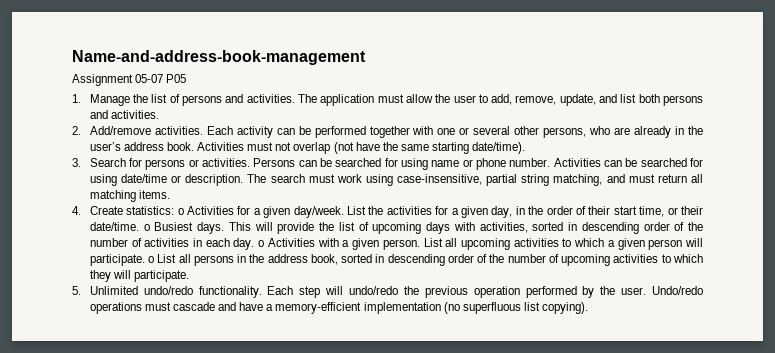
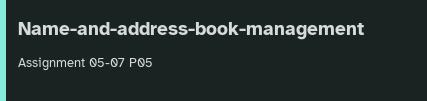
- 1. Manage the list of persons and activities. The application must allow the user to add, remove, update, and list both persons and activities.
- 2. Add/remove activities. Each activity can be performed together with one or several other persons, who are already in the user’s address book. Activities must not overlap (not have the same starting date/time).
- 3. Search for persons or activities. Persons can be searched for using name or phone number. Activities can be searched for using date/time or description. The search must work using case-insensitive, partial string matching, and must return all matching items.
- 4. Create statistics: o Activities for a given day/week. List the activities for a given day, in the order of their start time, or their date/time. o Busiest days. This will provide the list of upcoming days with activities, sorted in descending order of the number of activities in each day. o Activities with a given person. List all upcoming activities to which a given person will participate. o List all persons in the address book, sorted in descending order of the number of upcoming activities to which they will participate.
- 5. Unlimited undo/redo functionality. Each step will undo/redo the previous operation performed by the user. Undo/redo operations must cascade and have a memory-efficient implementation (no superfluous list copying).

